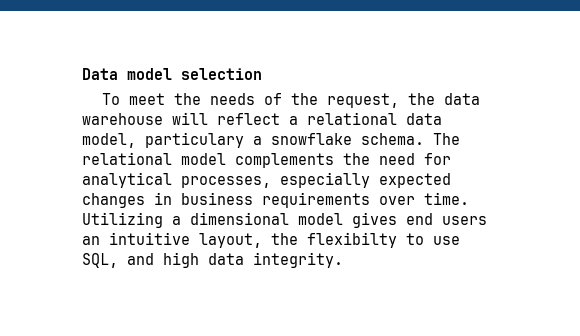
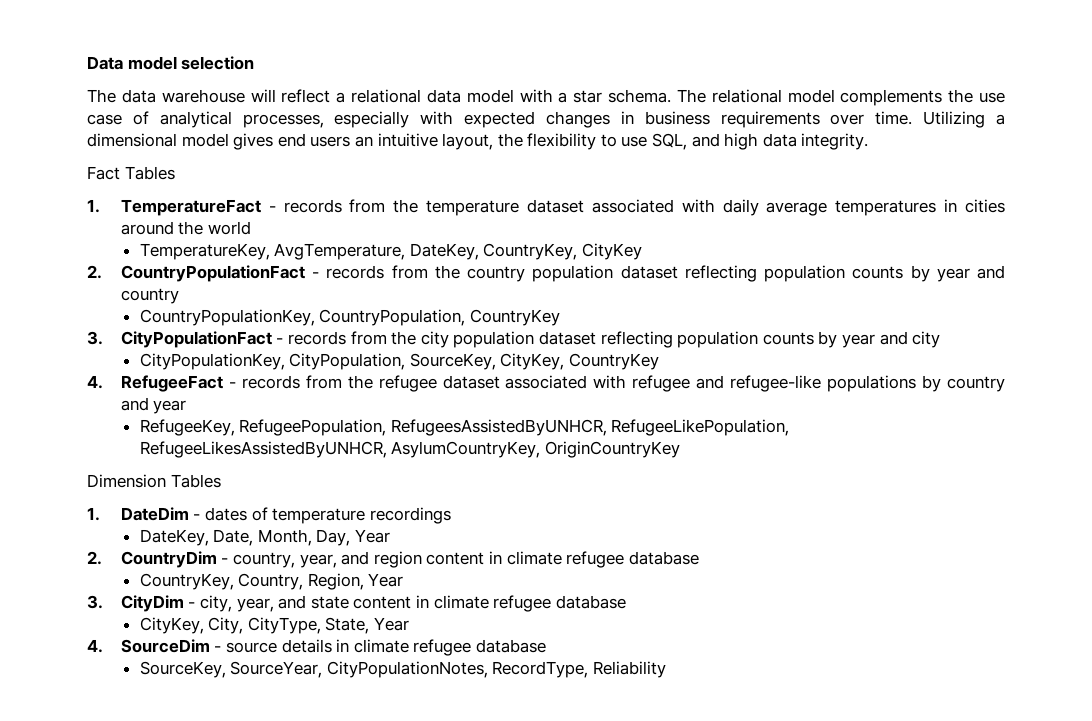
- To meet the needs of the request, the data warehouse will reflect a relational data model, particulary a snowflake schema.
+ The data warehouse will reflect a relational data model with a star schema.
- The relational model complements the need for analytical processes, especially expected changes in business requirements over time.
+ The relational model complements the use case of analytical processes, especially with expected changes in business requirements over time.
- Utilizing a dimensional model gives end users an intuitive layout, the flexibilty to use SQL, and high data integrity.
+ Utilizing a dimensional model gives end users an intuitive layout, the flexibility to use SQL, and high data integrity.
+ Fact Tables
+ 1. TemperatureFact - records from the temperature dataset associated with daily average temperatures in cities around the world
+ TemperatureKey, AvgTemperature, DateKey, CountryKey, CityKey
+ 2. CountryPopulationFact - records from the country population dataset reflecting population counts by year and country
+ CountryPopulationKey, CountryPopulation, CountryKey
+ 3. CityPopulationFact - records from the city population dataset reflecting population counts by year and city
+ CityPopulationKey, CityPopulation, SourceKey, CityKey, CountryKey
+ 4. RefugeeFact - records from the refugee dataset associated with refugee and refugee-like populations by country and year
+ RefugeeKey, RefugeePopulation, RefugeesAssistedByUNHCR, RefugeeLikePopulation, RefugeeLikesAssistedByUNHCR, AsylumCountryKey, OriginCountryKey
+ Dimension Tables
+ 1. DateDim - dates of temperature recordings
+ DateKey, Date, Month, Day, Year
+ 2. CountryDim - country, year, and region content in climate refugee database
+ CountryKey, Country, Region, Year
+ 3. CityDim - city, year, and state content in climate refugee database
+ CityKey, City, CityType, State, Year
+ 4. SourceDim - source details in climate refugee database
+ SourceKey, SourceYear, CityPopulationNotes, RecordType, Reliability

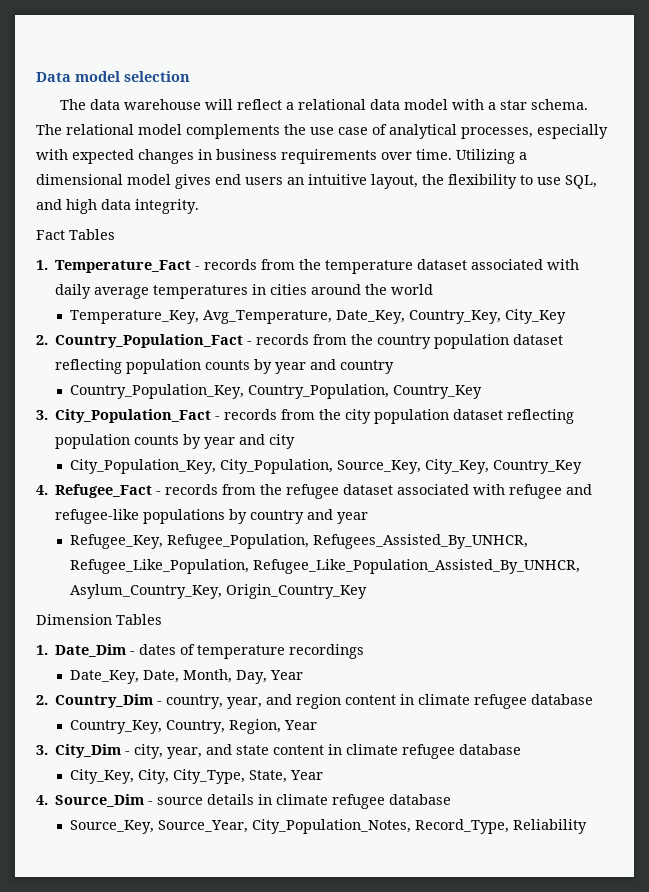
- 1. TemperatureFact - records from the temperature dataset associated with daily average temperatures in cities around the world
+ 1. Temperature_Fact - records from the temperature dataset associated with daily average temperatures in cities around the world
- TemperatureKey, AvgTemperature, DateKey, CountryKey, CityKey
- 2. CountryPopulationFact - records from the country population dataset reflecting population counts by year and country
+ Temperature_Key, Avg_Temperature, Date_Key, Country_Key, City_Key
+ 2. Country_Population_Fact - records from the country population dataset reflecting population counts by year and country
- CountryPopulationKey, CountryPopulation, CountryKey
- 3. CityPopulationFact - records from the city population dataset reflecting population counts by year and city
+ Country_Population_Key, Country_Population, Country_Key
+ 3. City_Population_Fact - records from the city population dataset reflecting population counts by year and city
- CityPopulationKey, CityPopulation, SourceKey, CityKey, CountryKey
- 4. RefugeeFact - records from the refugee dataset associated with refugee and refugee-like populations by country and year
+ City_Population_Key, City_Population, Source_Key, City_Key, Country_Key
+ 4. Refugee_Fact - records from the refugee dataset associated with refugee and refugee-like populations by country and year
- RefugeeKey, RefugeePopulation, RefugeesAssistedByUNHCR, RefugeeLikePopulation, RefugeeLikesAssistedByUNHCR, AsylumCountryKey, OriginCountryKey
+ Refugee_Key, Refugee_Population, Refugees_Assisted_By_UNHCR, Refugee_Like_Population, Refugee_Like_Population_Assisted_By_UNHCR, Asylum_Country_Key, Origin_Country_Key
- 1. DateDim - dates of temperature recordings
+ 1. Date_Dim - dates of temperature recordings
- DateKey, Date, Month, Day, Year
+ Date_Key, Date, Month, Day, Year
- 2. CountryDim - country, year, and region content in climate refugee database
+ 2. Country_Dim - country, year, and region content in climate refugee database
- CountryKey, Country, Region, Year
+ Country_Key, Country, Region, Year
- 3. CityDim - city, year, and state content in climate refugee database
+ 3. City_Dim - city, year, and state content in climate refugee database
- CityKey, City, CityType, State, Year
+ City_Key, City, City_Type, State, Year
- 4. SourceDim - source details in climate refugee database
+ 4. Source_Dim - source details in climate refugee database
- SourceKey, SourceYear, CityPopulationNotes, RecordType, Reliability
+ Source_Key, Source_Year, City_Population_Notes, Record_Type, Reliability

